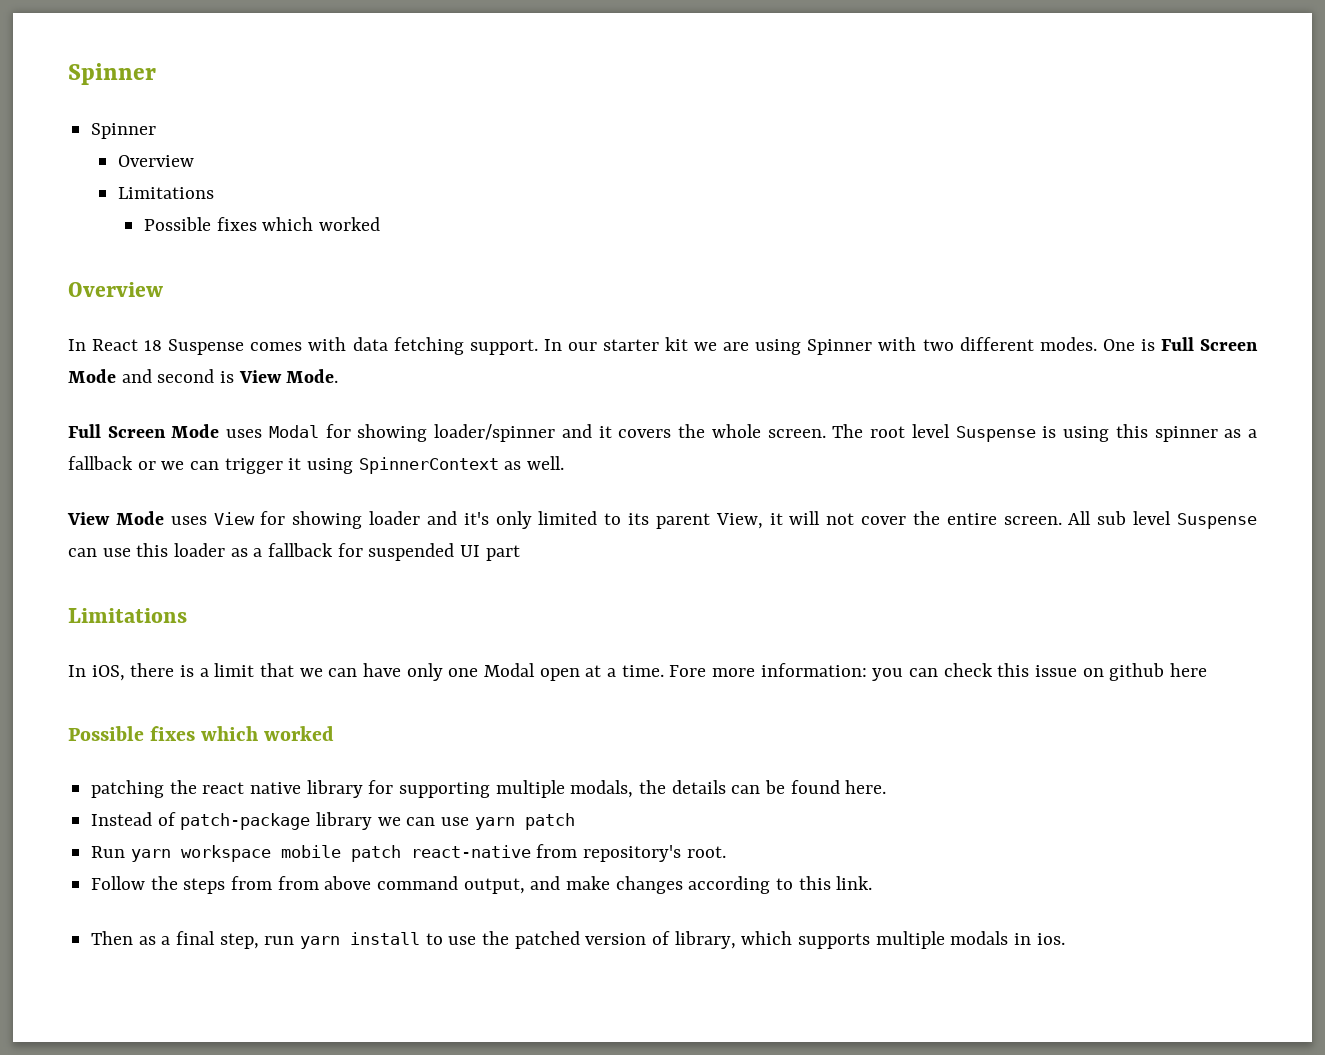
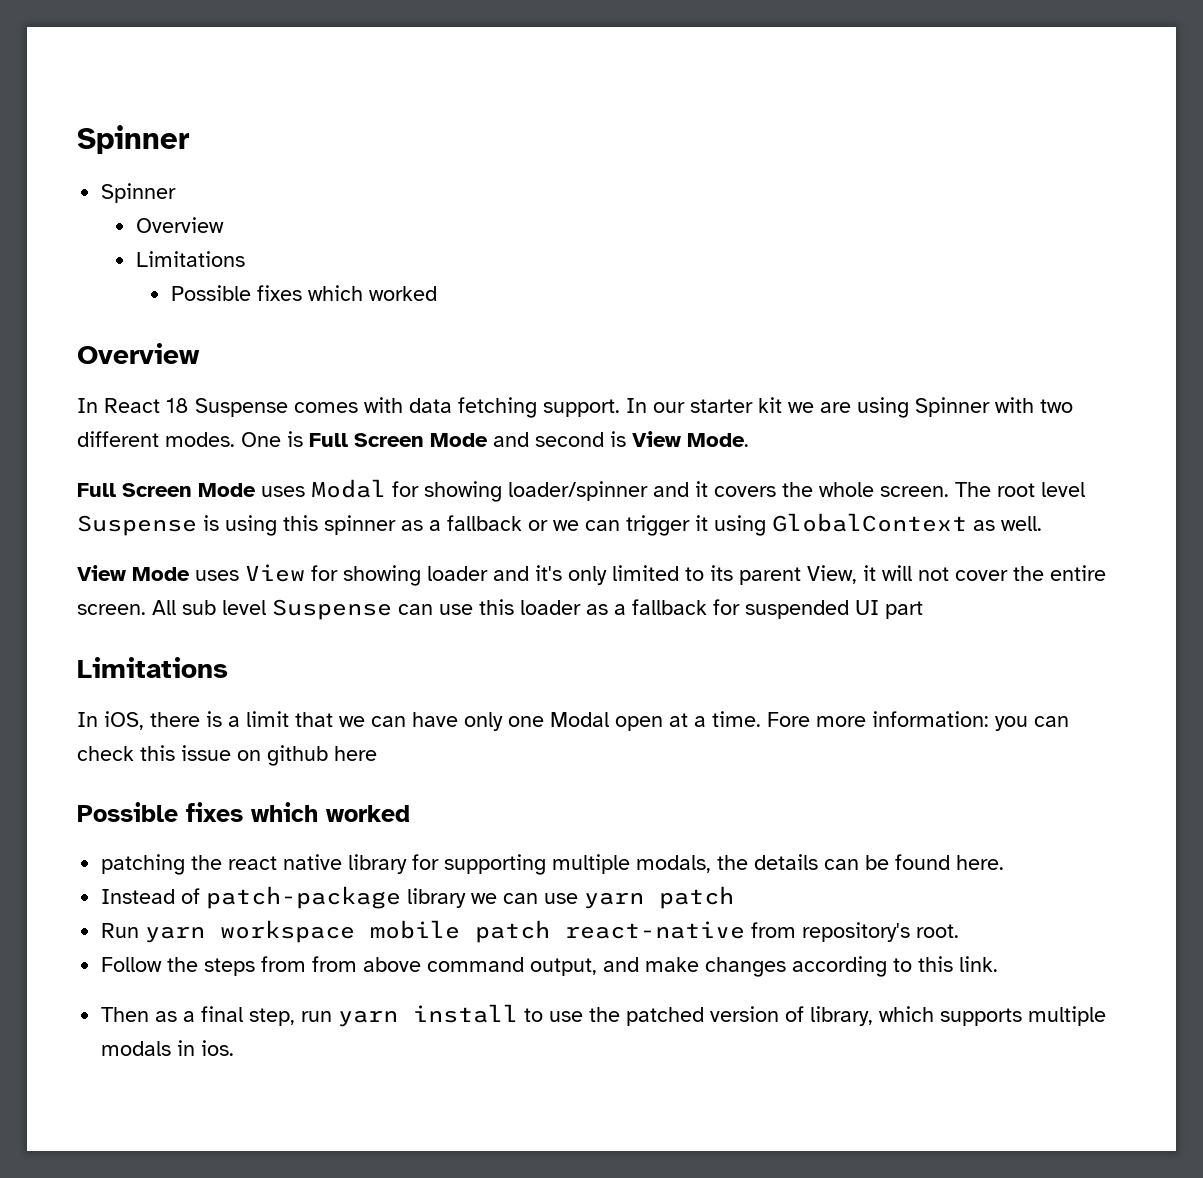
- The root level Suspense is using this spinner as a fallback or we can trigger it using SpinnerContext as well.
+ The root level Suspense is using this spinner as a fallback or we can trigger it using GlobalContext as well.

